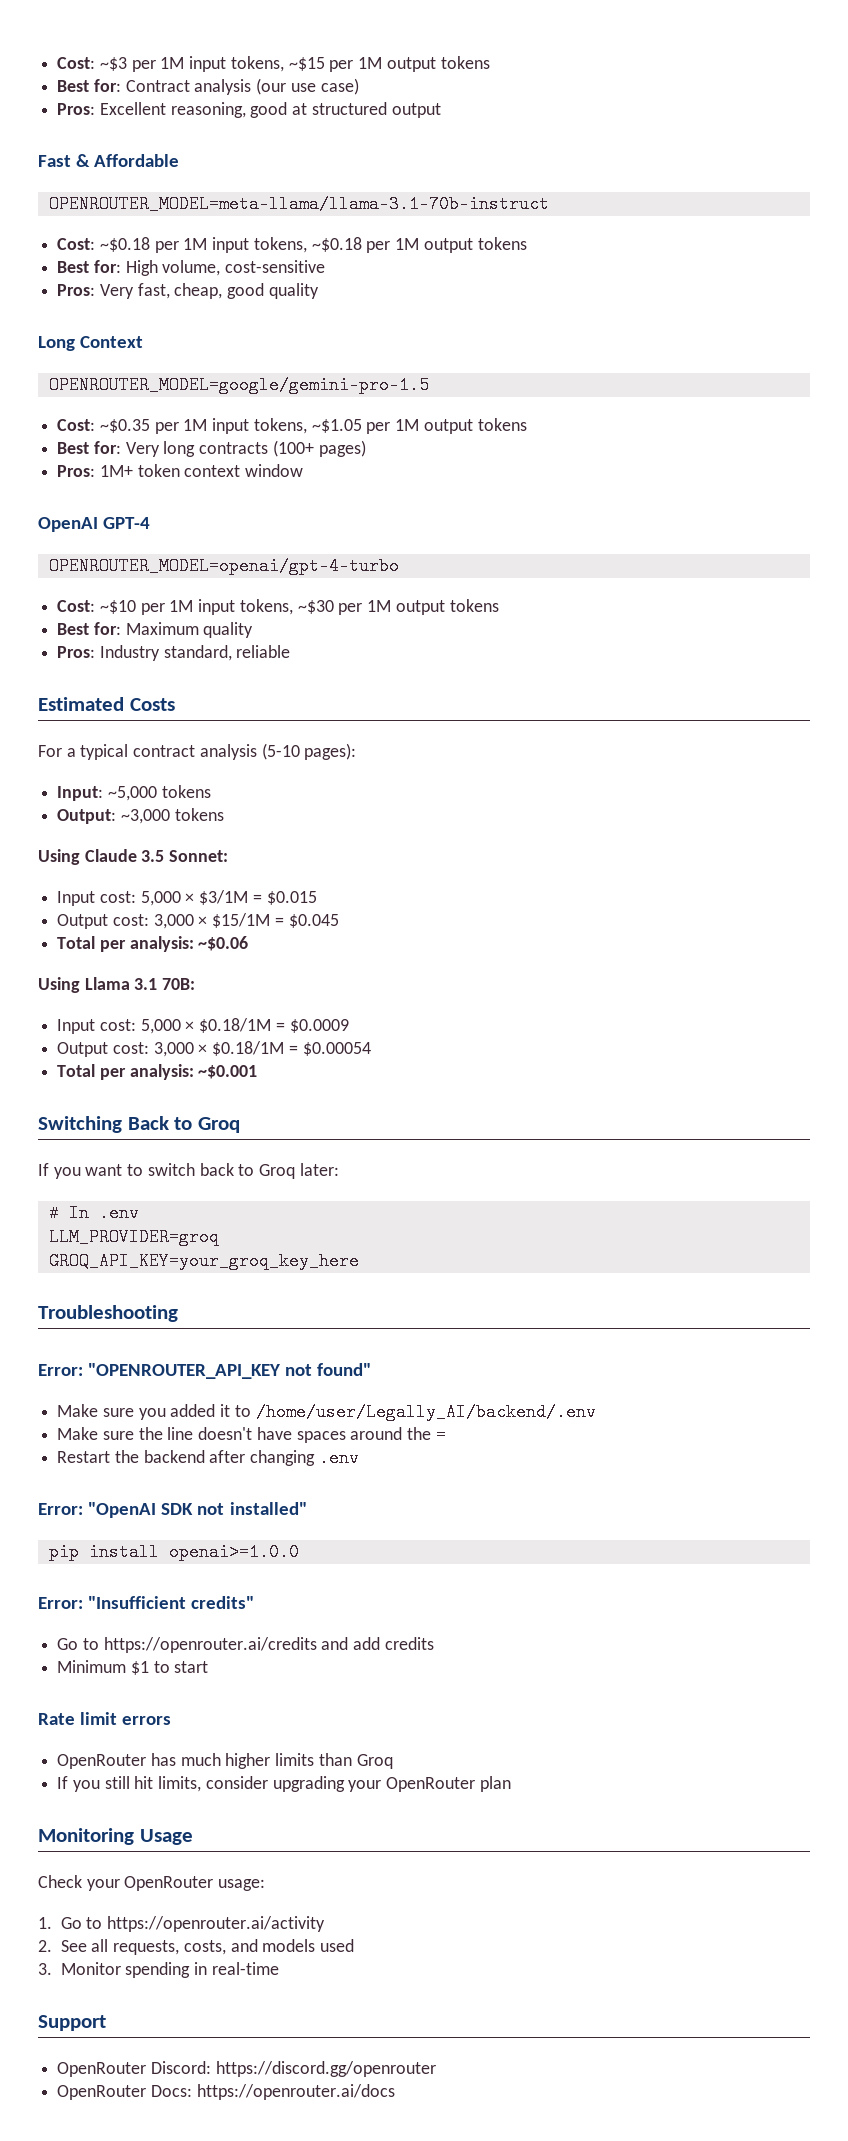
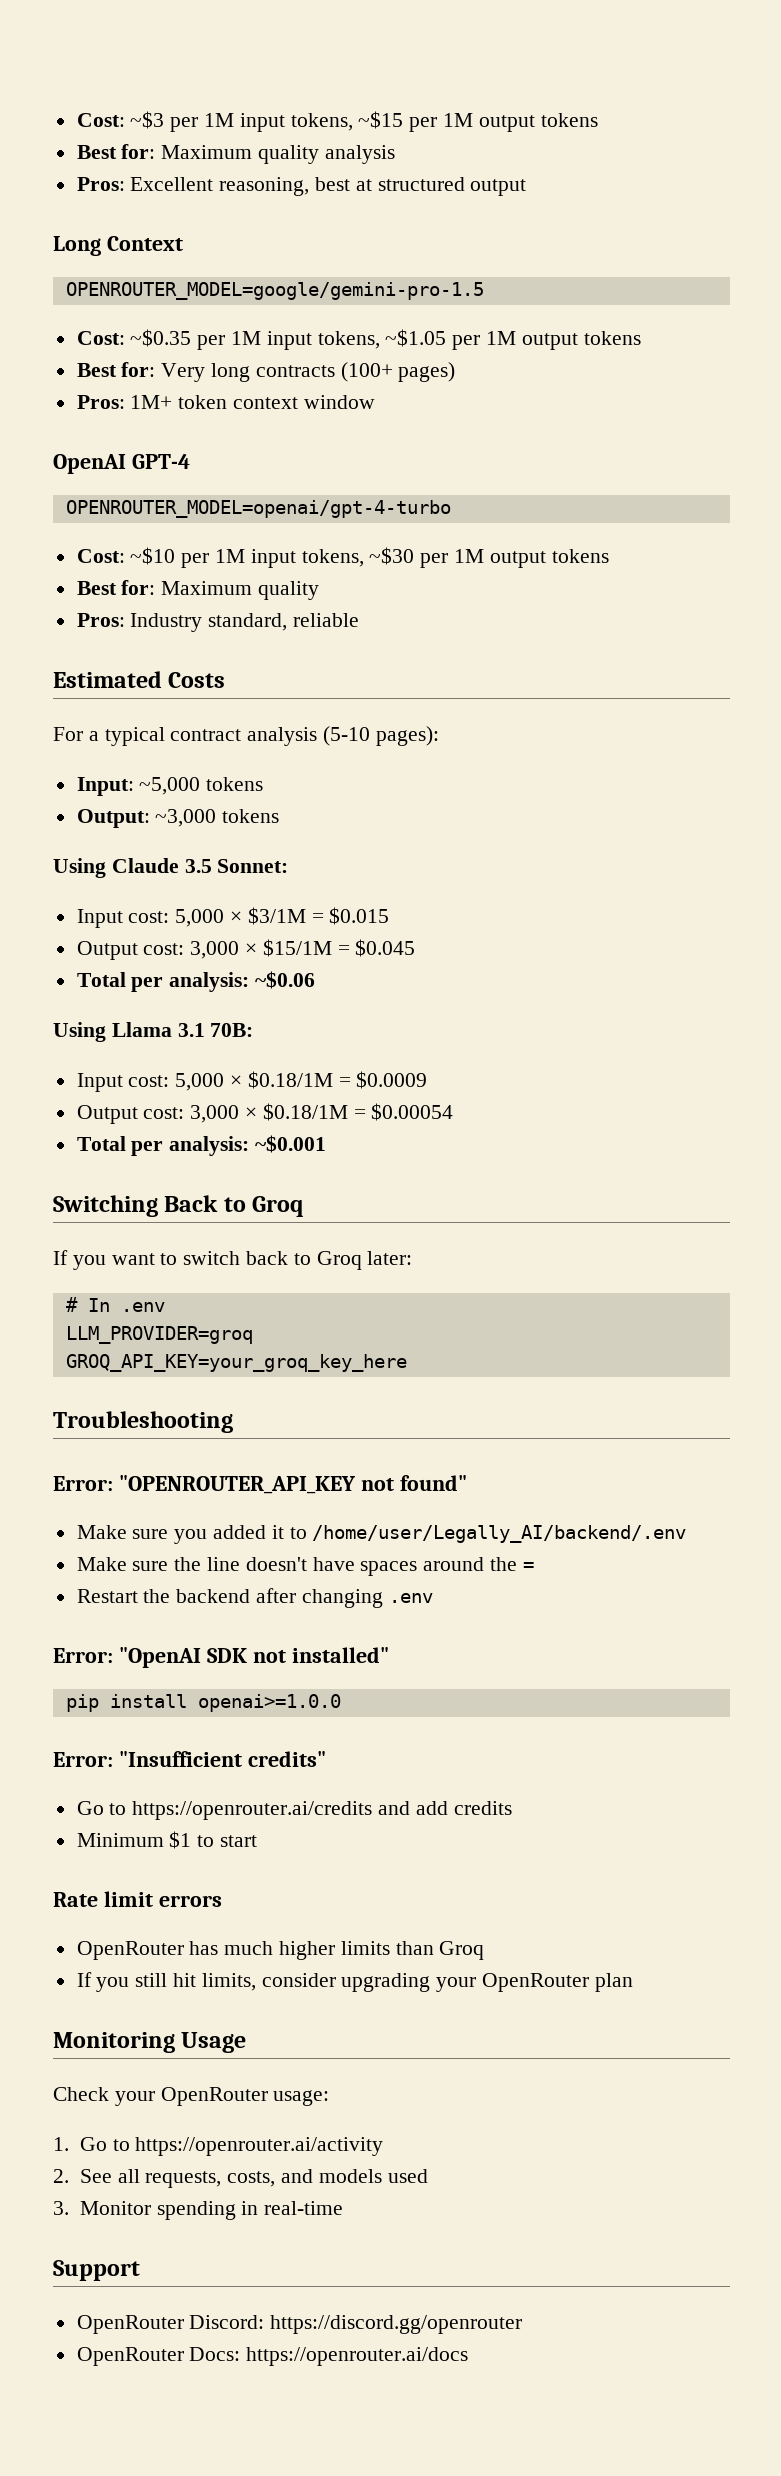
- Best for: Contract analysis (our use case)
+ Best for: Maximum quality analysis
- Pros: Excellent reasoning, good at structured output
+ Pros: Excellent reasoning, best at structured output
- Fast & Affordable
- OPENROUTER_MODEL=meta-llama/llama-3.1-70b-instruct
- Cost: ~$0.18 per 1M input tokens, ~$0.18 per 1M output tokens
- Best for: High volume, cost-sensitive
- Pros: Very fast, cheap, good quality

